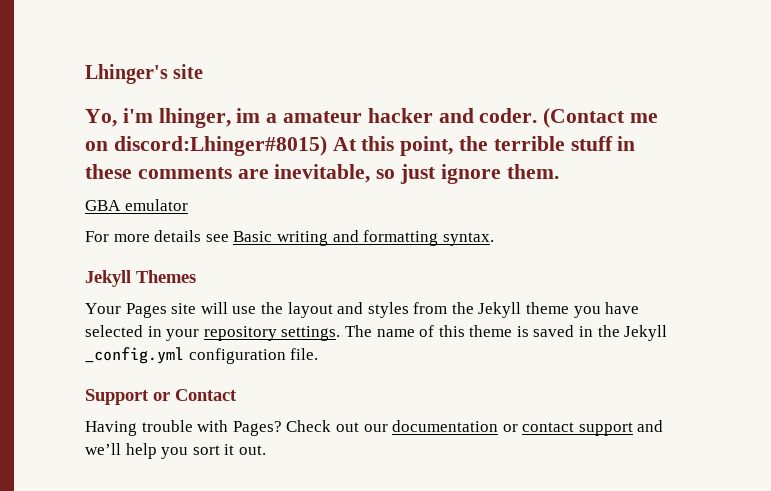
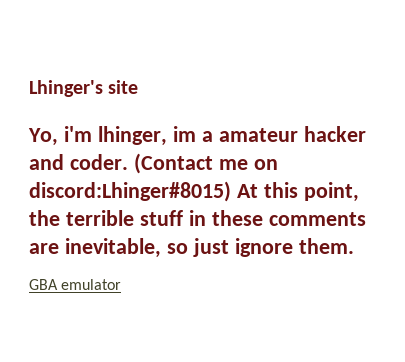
- For more details see Basic writing and formatting syntax.
- Jekyll Themes
- Your Pages site will use the layout and styles from the Jekyll theme you have selected in your repository settings. The name of this theme is saved in the Jekyll _config.yml configuration file.
- Support or Contact
- Having trouble with Pages? Check out our documentation or contact support and we’ll help you sort it out.

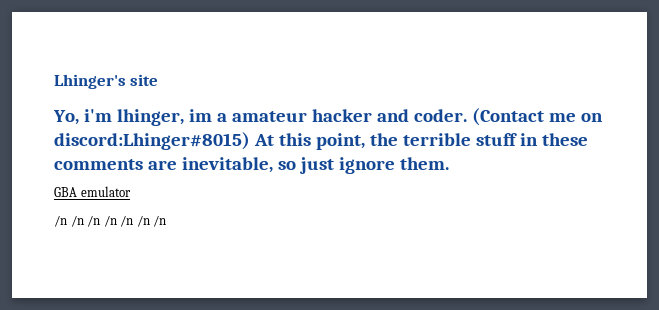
+ /n /n /n /n /n /n /n

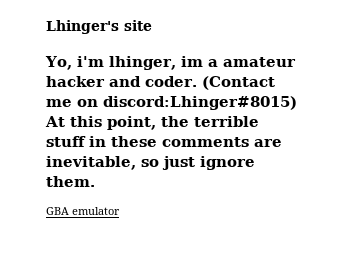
- /n /n /n /n /n /n /n

